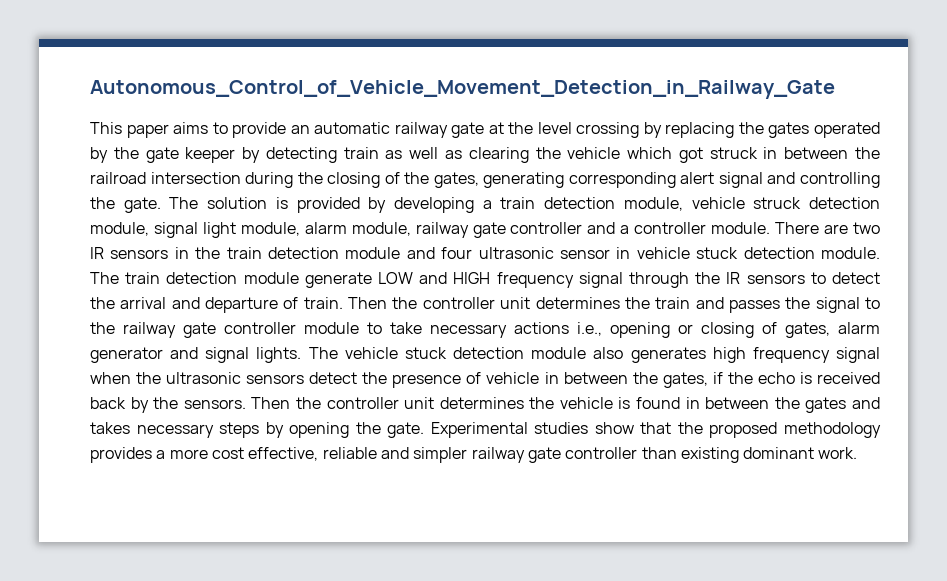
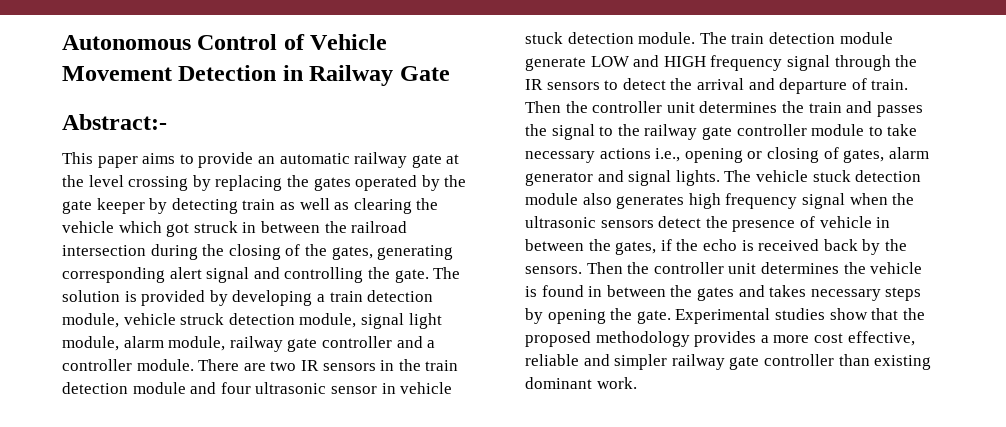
- Autonomous_Control_of_Vehicle_Movement_Detection_in_Railway_Gate
+ Autonomous Control of Vehicle Movement Detection in Railway Gate
+ Abstract:-

